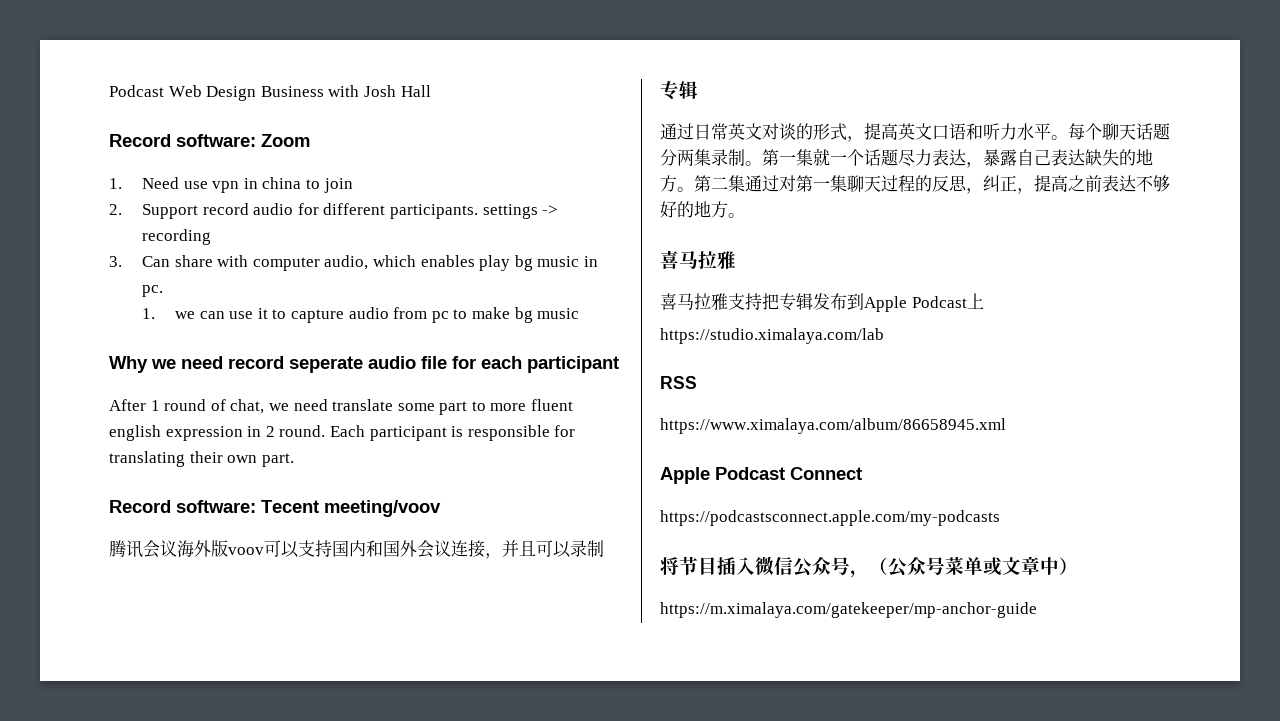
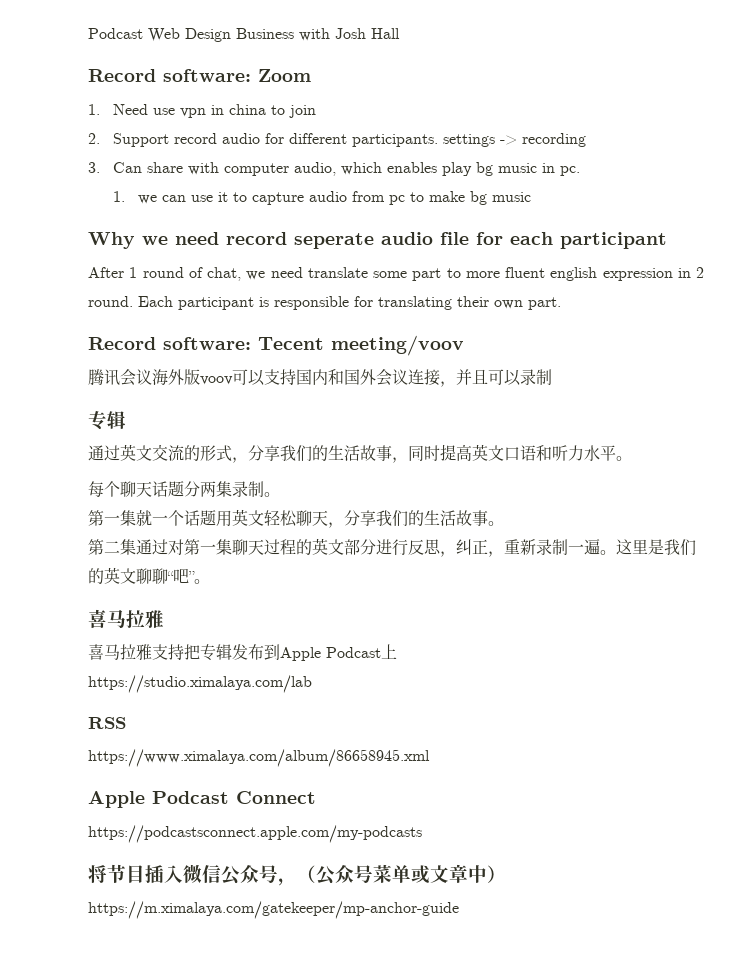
- 通过日常英文对谈的形式，提高英文口语和听力水平。每个聊天话题分两集录制。第一集就一个话题尽力表达，暴露自己表达缺失的地方。第二集通过对第一集聊天过程的反思，纠正，提高之前表达不够好的地方。
+ 通过英文交流的形式，分享我们的生活故事，同时提高英文口语和听力水平。
+ 每个聊天话题分两集录制。
+ 第一集就一个话题用英文轻松聊天，分享我们的生活故事。
+ 第二集通过对第一集聊天过程的英文部分进行反思，纠正，重新录制一遍。这里是我们的英文聊聊“吧”。

